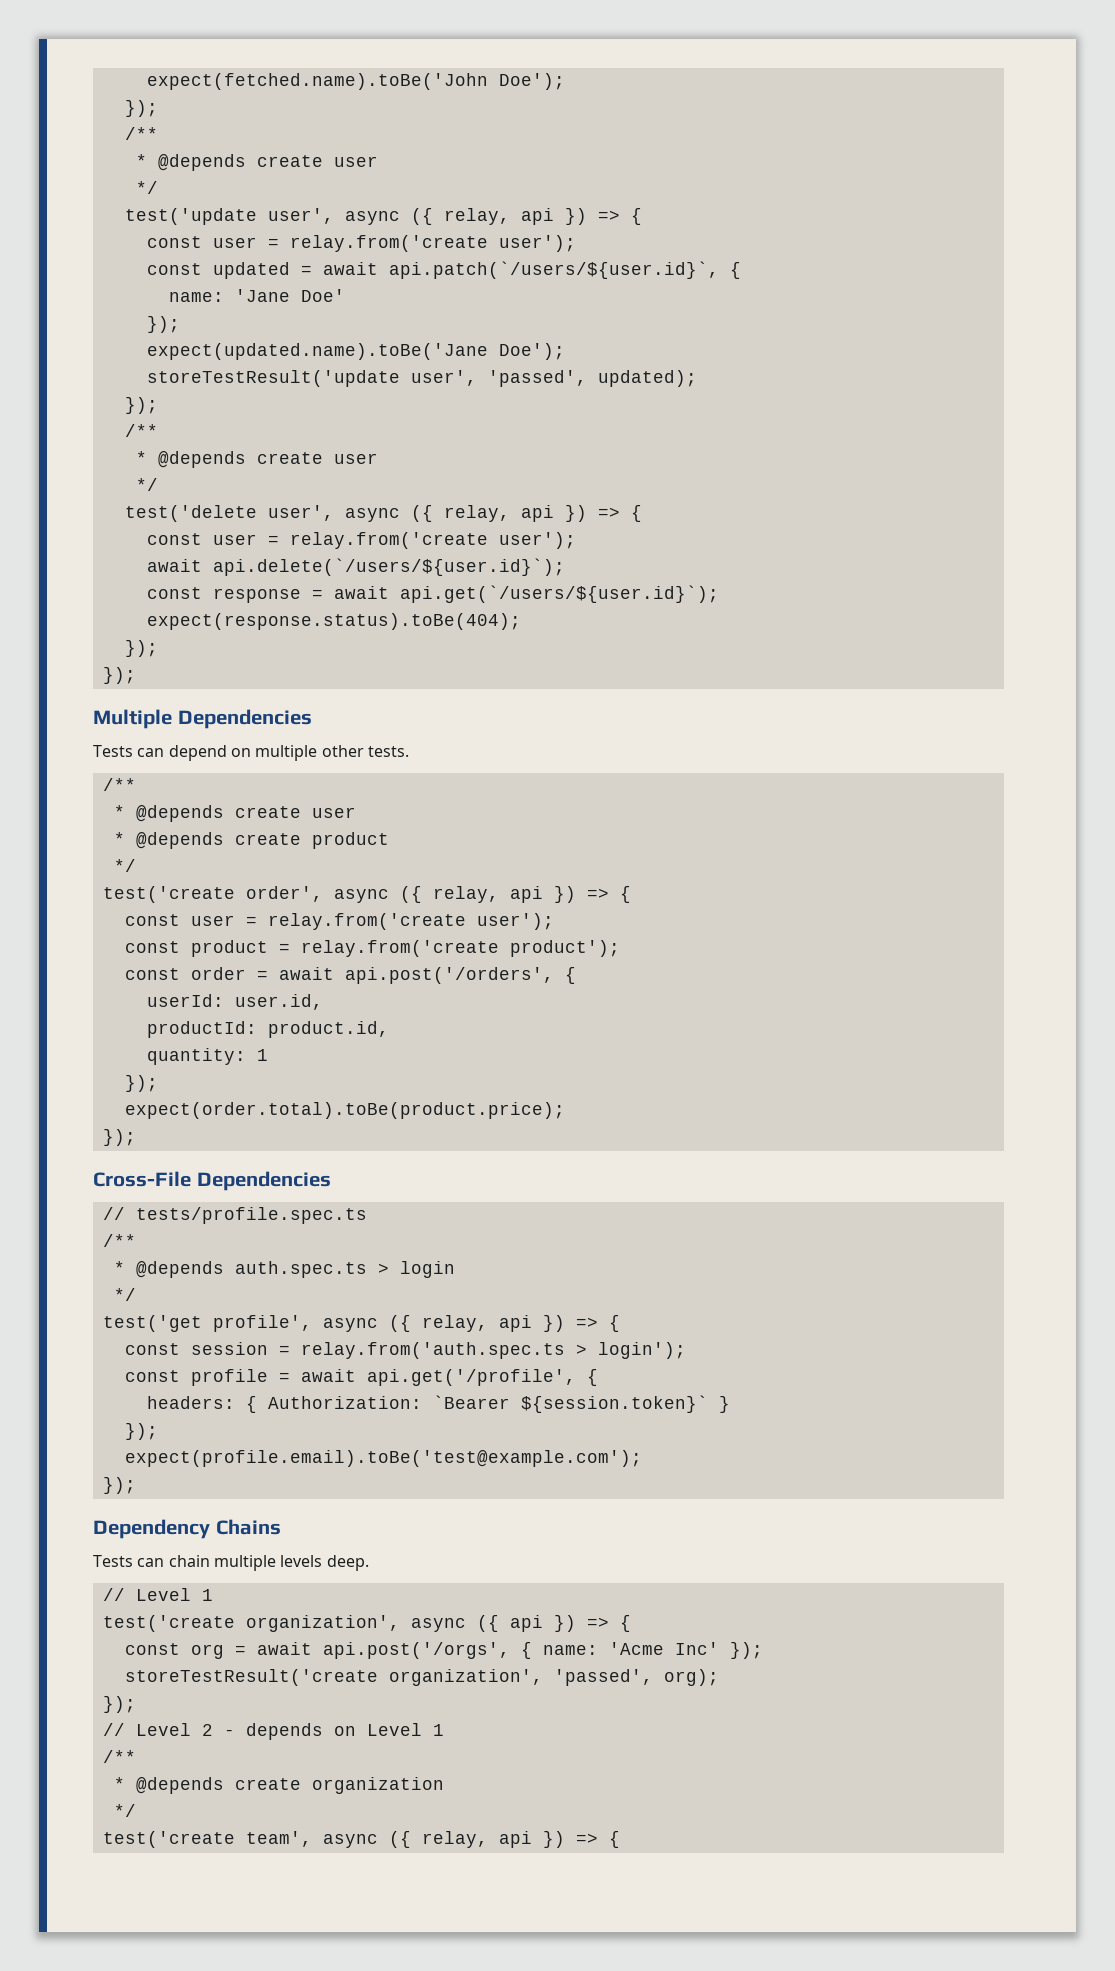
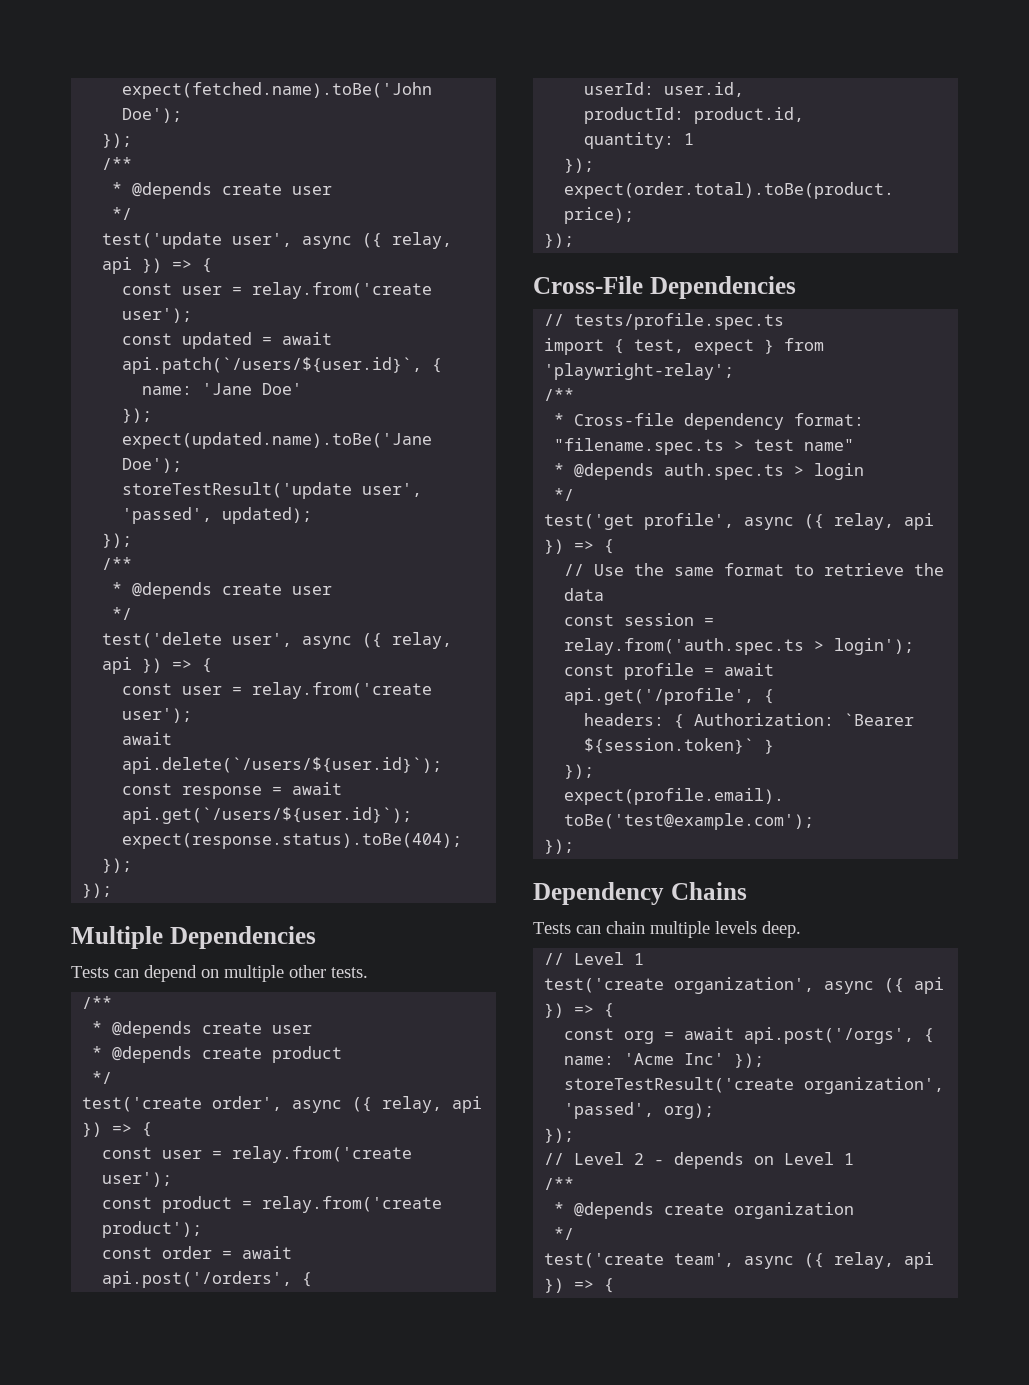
  // tests/profile.spec.ts
+ import { test, expect } from 'playwright-relay';
  /**
+ * Cross-file dependency format: "filename.spec.ts > test name"
+ // Use the same format to retrieve the data

